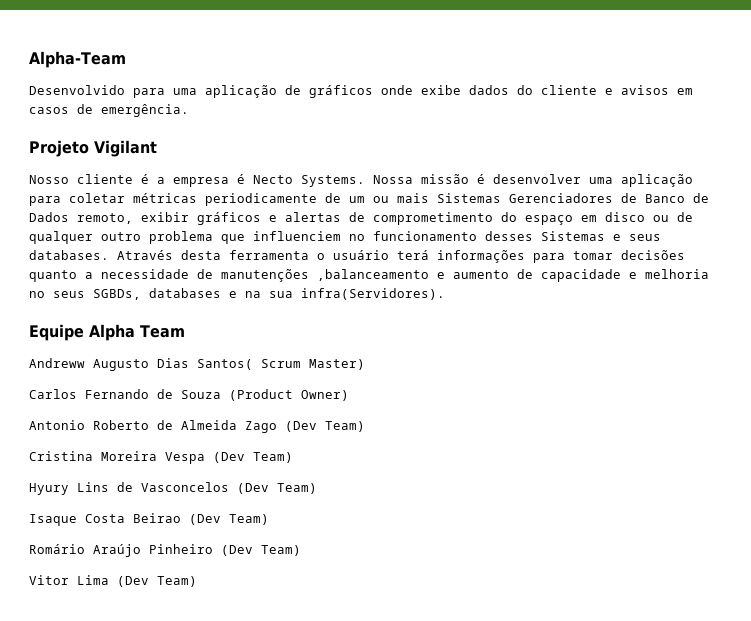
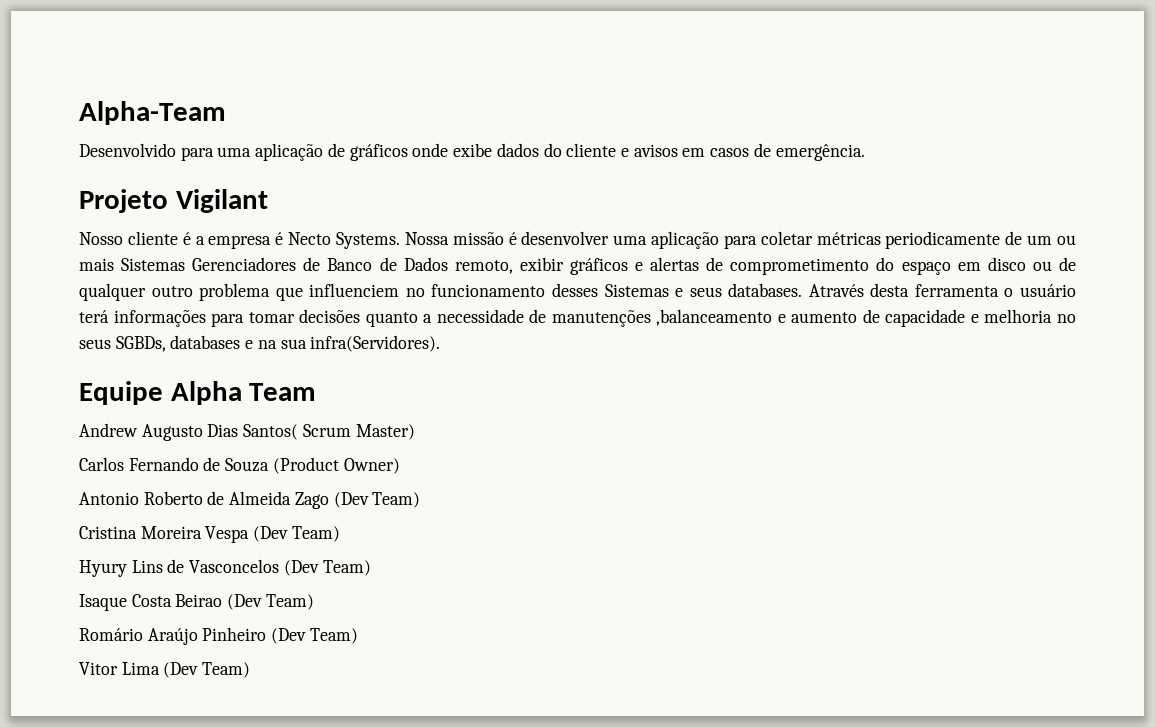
- Andreww Augusto Dias Santos( Scrum Master)
+ Andrew Augusto Dias Santos( Scrum Master)

